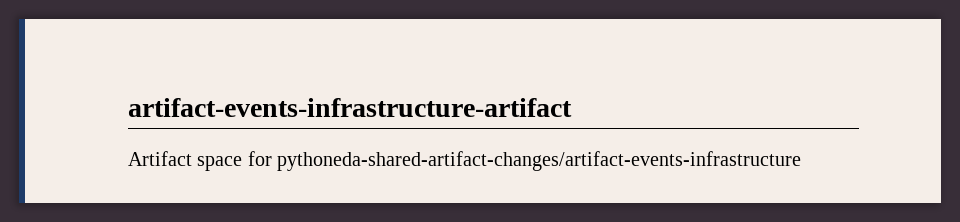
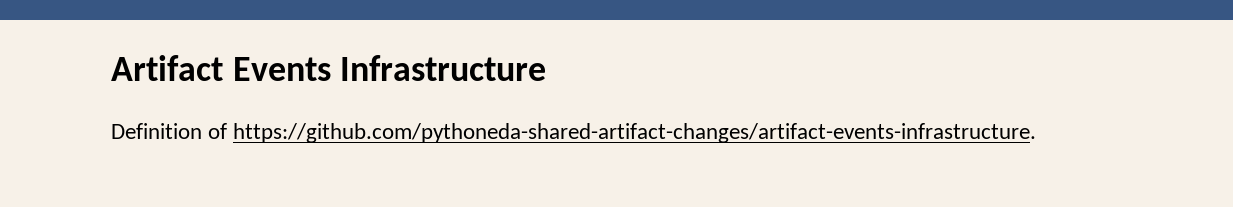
- artifact-events-infrastructure-artifact
- Artifact space for pythoneda-shared-artifact-changes/artifact-events-infrastructure
+ Artifact Events Infrastructure
+ Definition of https://github.com/pythoneda-shared-artifact-changes/artifact-events-infrastructure.

